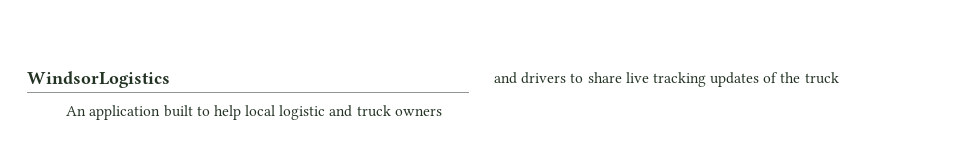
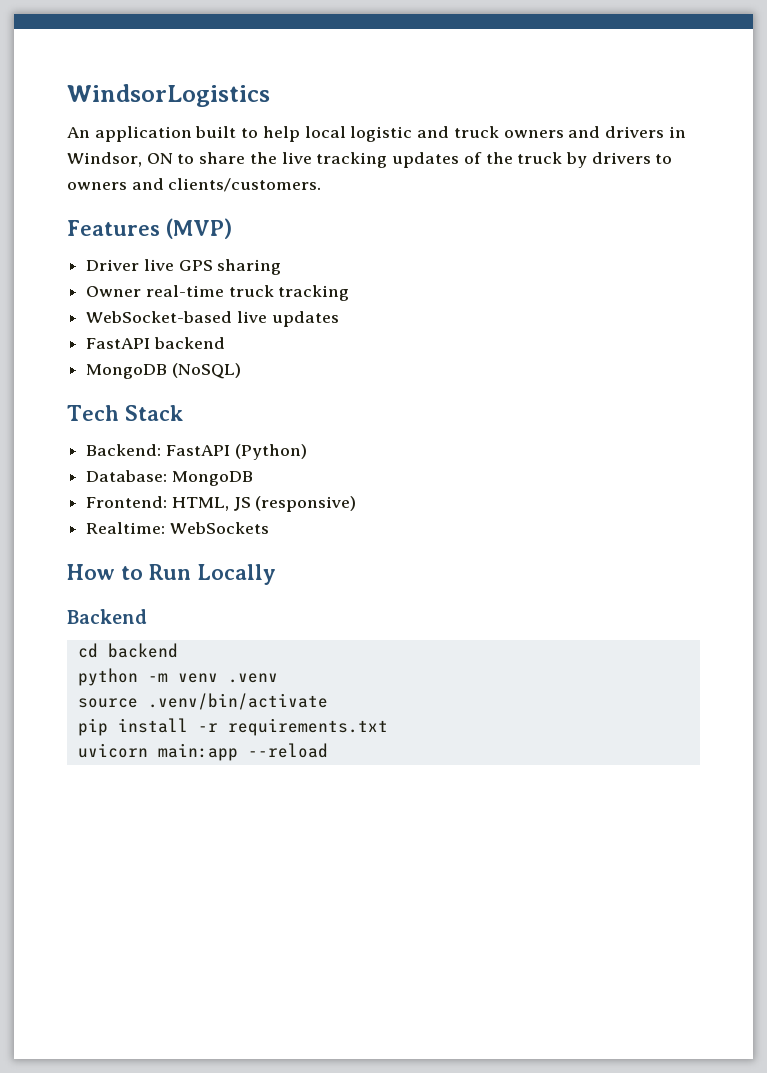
- An application built to help local logistic and truck owners and drivers to share live tracking updates of the truck
+ An application built to help local logistic and truck owners and drivers in Windsor, ON to share the live tracking updates of the truck by drivers to owners and clients/customers.
+ Features (MVP)
+ Driver live GPS sharing
+ Owner real-time truck tracking
+ WebSocket-based live updates
+ FastAPI backend
+ MongoDB (NoSQL)
+ Tech Stack
+ Backend: FastAPI (Python)
+ Database: MongoDB
+ Frontend: HTML, JS (responsive)
+ Realtime: WebSockets
+ How to Run Locally
+ Backend
+ cd backend
+ python -m venv .venv
+ source .venv/bin/activate
+ pip install -r requirements.txt
+ uvicorn main:app --reload

